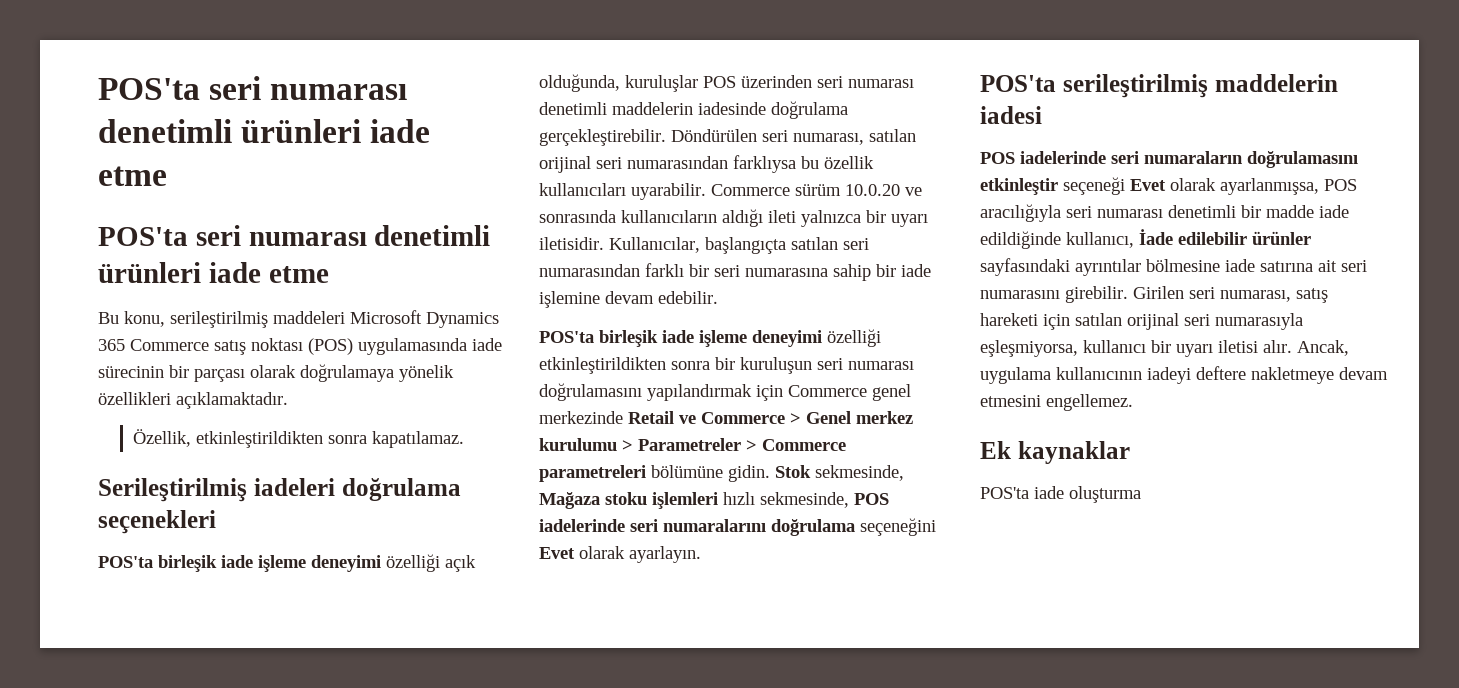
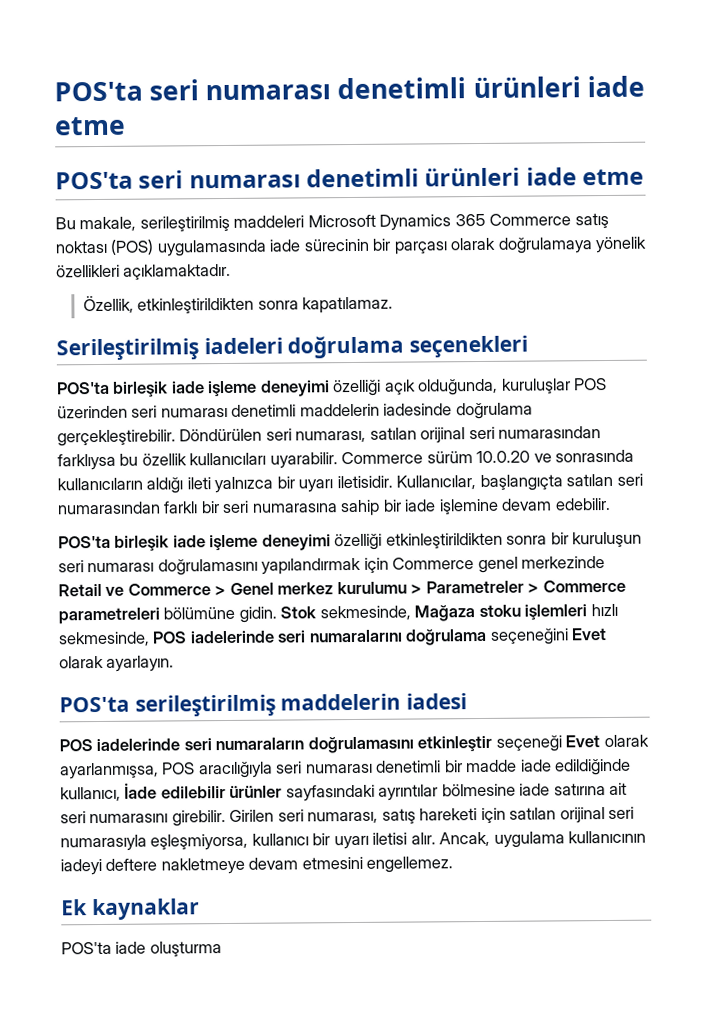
- Bu konu, serileştirilmiş maddeleri Microsoft Dynamics 365 Commerce satış noktası (POS) uygulamasında iade sürecinin bir parçası olarak doğrulamaya yönelik özellikleri açıklamaktadır.
+ Bu makale, serileştirilmiş maddeleri Microsoft Dynamics 365 Commerce satış noktası (POS) uygulamasında iade sürecinin bir parçası olarak doğrulamaya yönelik özellikleri açıklamaktadır.

